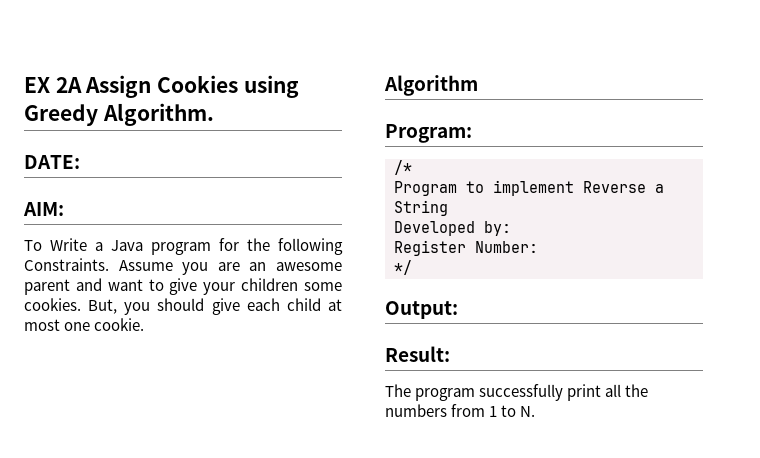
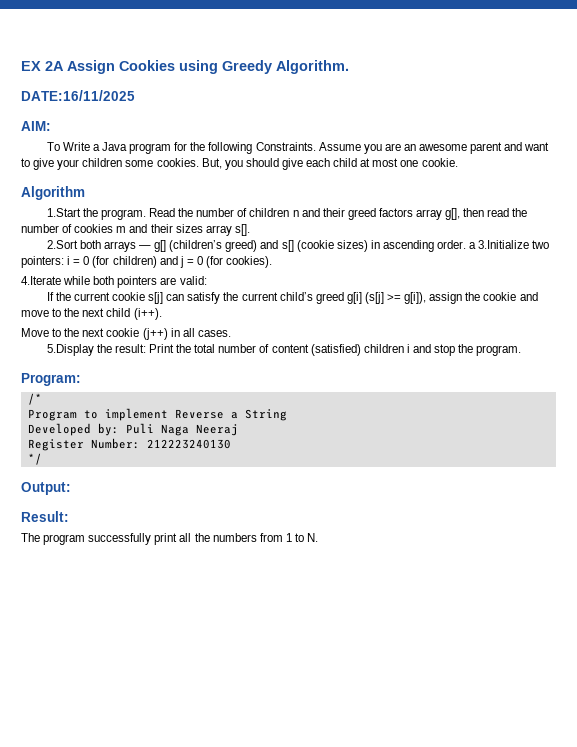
- DATE:
+ DATE:16/11/2025
+ 1.Start the program. Read the number of children n and their greed factors array g[], then read the number of cookies m and their sizes array s[].
+ 2.Sort both arrays — g[] (children’s greed) and s[] (cookie sizes) in ascending order. a 3.Initialize two pointers: i = 0 (for children) and j = 0 (for cookies).
+ 4.Iterate while both pointers are valid:
+ If the current cookie s[j] can satisfy the current child’s greed g[i] (s[j] >= g[i]), assign the cookie and move to the next child (i++).
+ Move to the next cookie (j++) in all cases.
+ 5.Display the result: Print the total number of content (satisfied) children i and stop the program.
- Developed by:
+ Developed by: Puli Naga Neeraj
- Register Number:
+ Register Number: 212223240130

